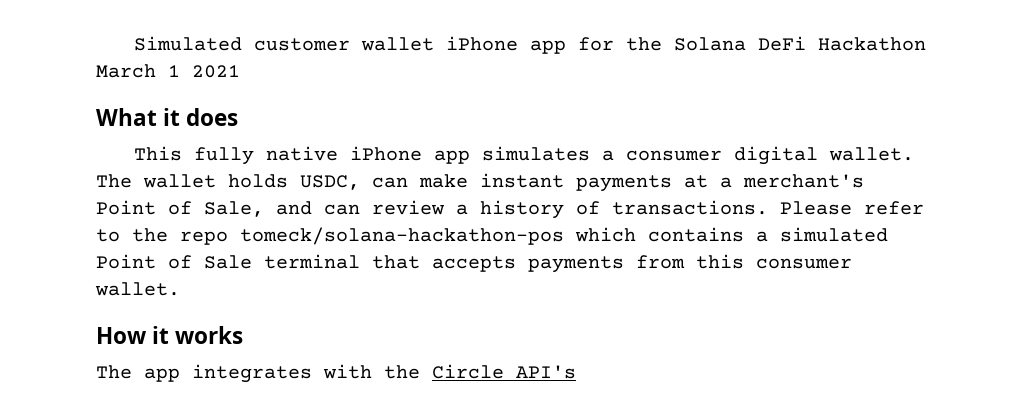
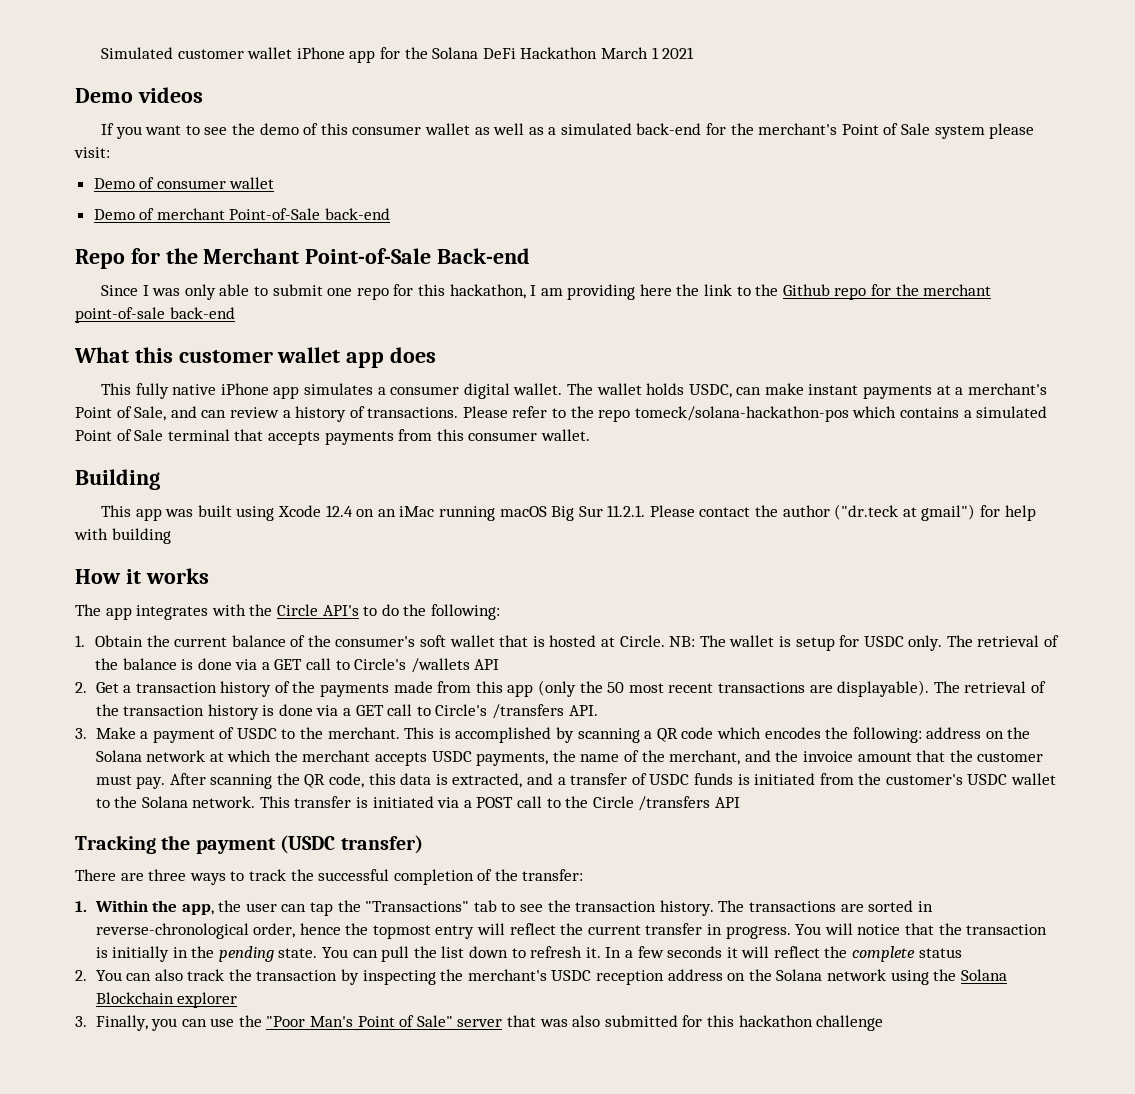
- What it does
+ Demo videos
+ If you want to see the demo of this consumer wallet as well as a simulated back-end for the merchant's Point of Sale system please visit:
+ Demo of consumer wallet
+ Demo of merchant Point-of-Sale back-end
+ Repo for the Merchant Point-of-Sale Back-end
+ Since I was only able to submit one repo for this hackathon, I am providing here the link to the Github repo for the merchant point-of-sale back-end
+ What this customer wallet app does
+ Building
+ This app was built using Xcode 12.4 on an iMac running macOS Big Sur 11.2.1. Please contact the author ("dr.teck at gmail") for help with building
- The app integrates with the Circle API's
+ The app integrates with the Circle API's to do the following:
+ 1. Obtain the current balance of the consumer's soft wallet that is hosted at Circle. NB: The wallet is setup for USDC only. The retrieval of the balance is done via a GET call to Circle's /wallets API
+ 2. Get a transaction history of the payments made from this app (only the 50 most recent transactions are displayable). The retrieval of the transaction history is done via a GET call to Circle's /transfers API.
+ 3. Make a payment of USDC to the merchant. This is accomplished by scanning a QR code which encodes the following: address on the Solana network at which the merchant accepts USDC payments, the name of the merchant, and the invoice amount that the customer must pay. After scanning the QR code, this data is extracted, and a transfer of USDC funds is initiated from the customer's USDC wallet to the Solana network. This transfer is initiated via a POST call to the Circle /transfers API
+ Tracking the payment (USDC transfer)
+ There are three ways to track the successful completion of the transfer:
+ 1. Within the app, the user can tap the "Transactions" tab to see the transaction history. The transactions are sorted in reverse-chronological order, hence the topmost entry will reflect the current transfer in progress. You will notice that the transaction is initially in the pending state. You can pull the list down to refresh it. In a few seconds it will reflect the complete status
+ 2. You can also track the transaction by inspecting the merchant's USDC reception address on the Solana network using the Solana Blockchain explorer
+ 3. Finally, you can use the "Poor Man's Point of Sale" server that was also submitted for this hackathon challenge

